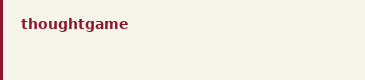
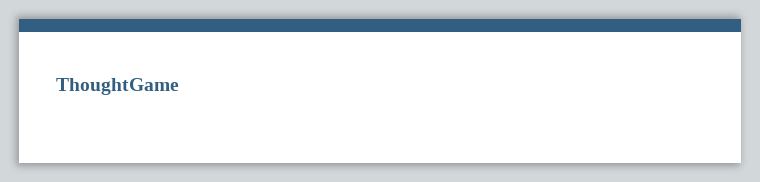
- thoughtgame
+ ThoughtGame

